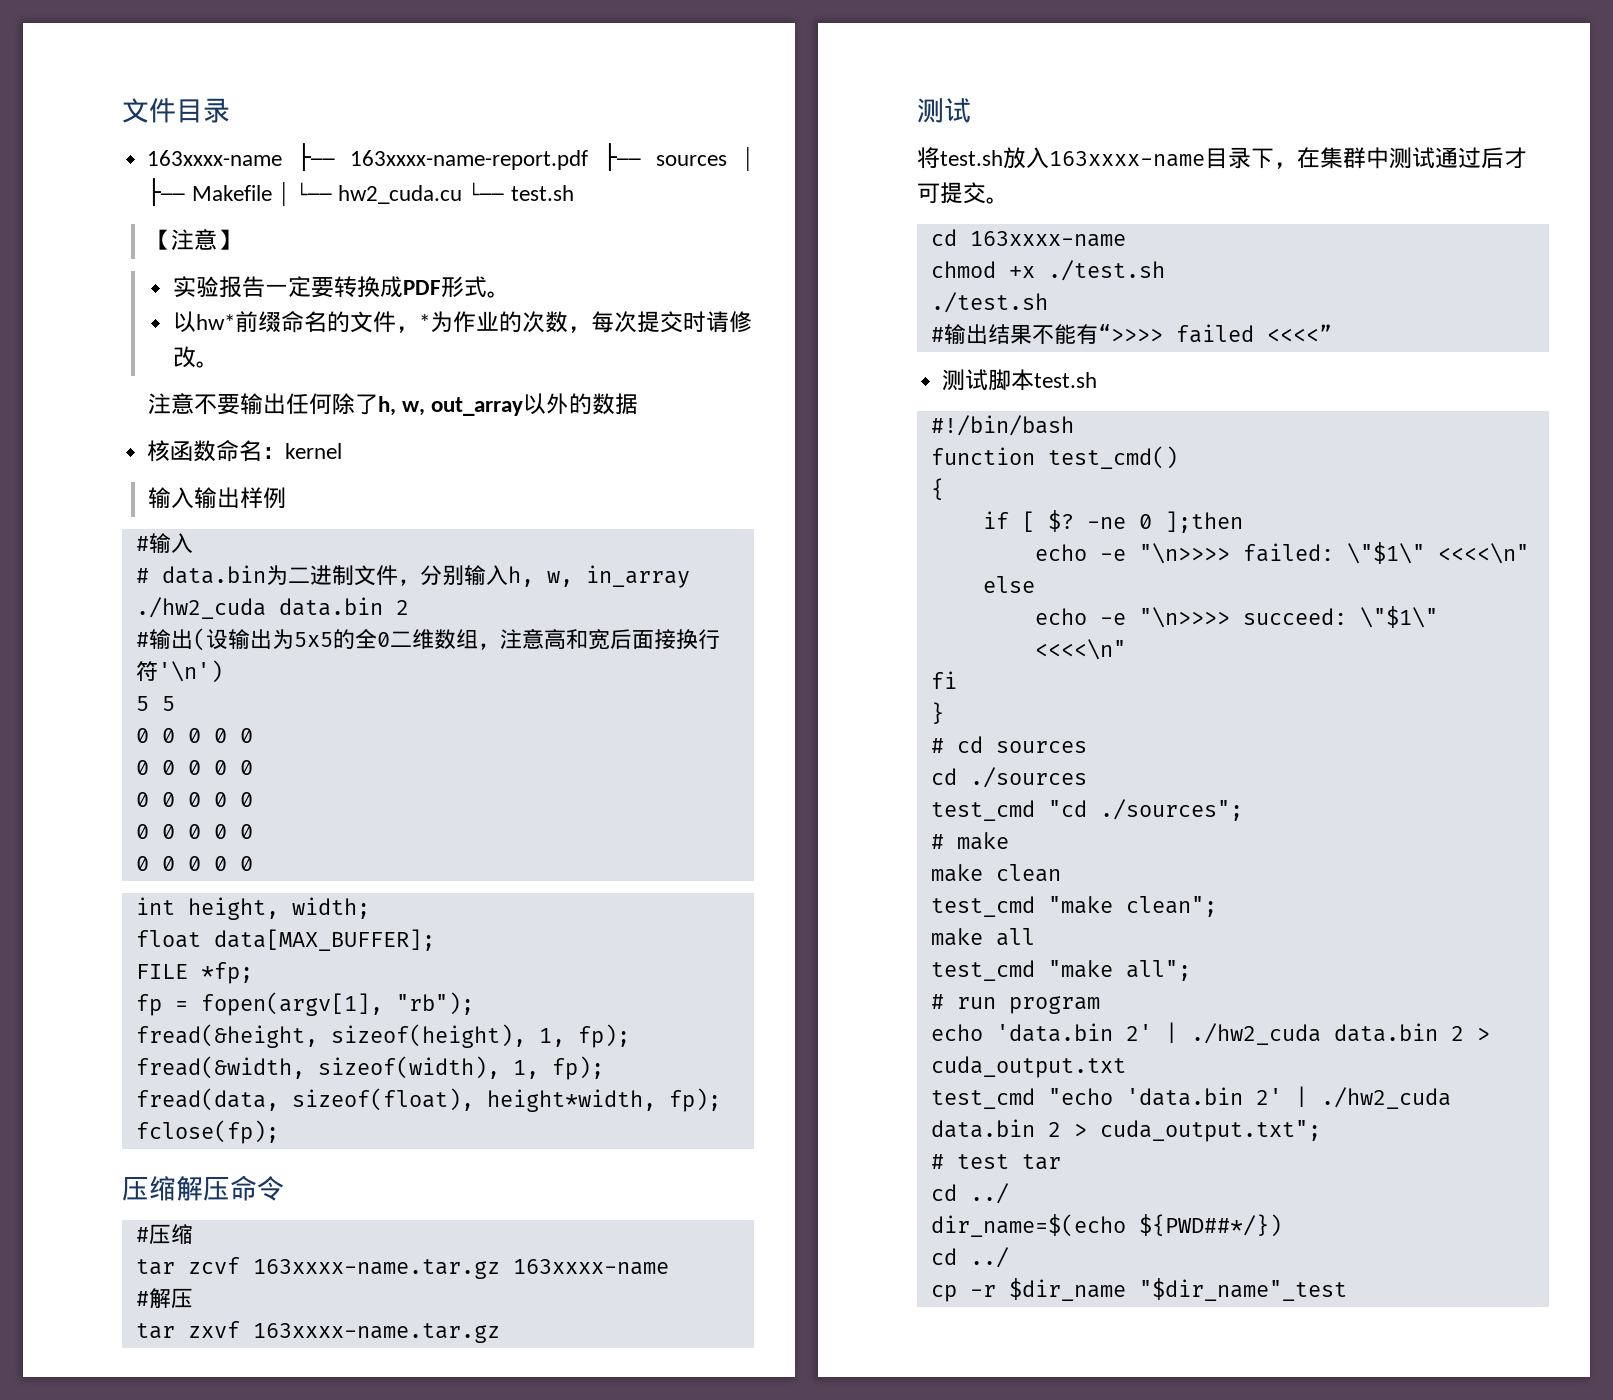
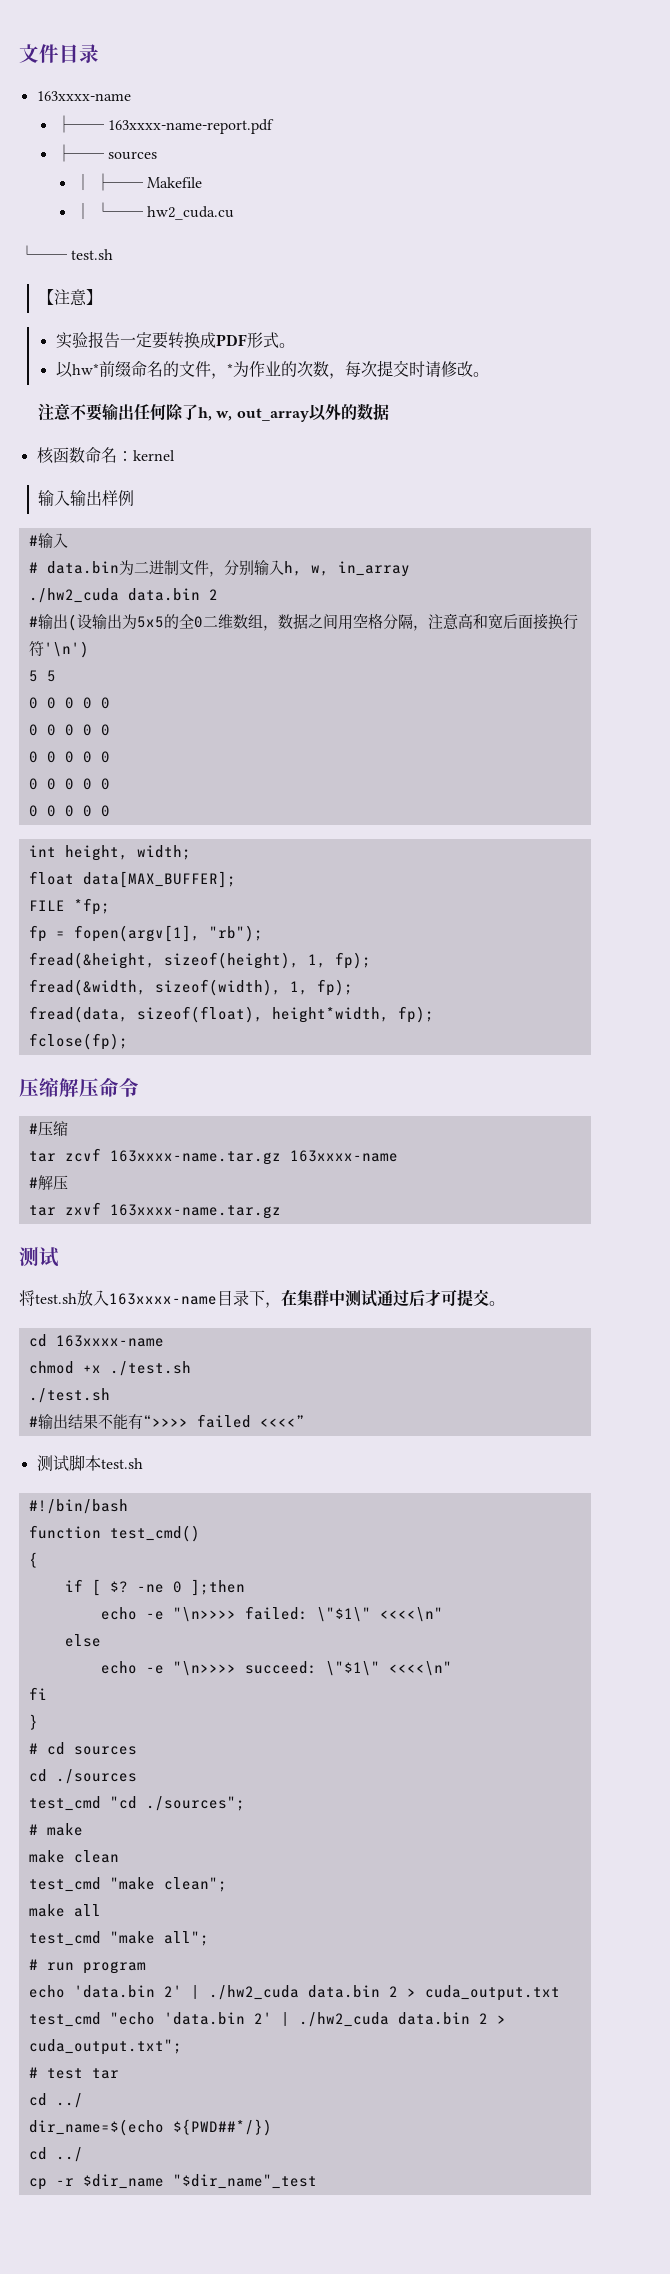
  文件目录
- 163xxxx-name ├── 163xxxx-name-report.pdf ├── sources │ ├── Makefile │ └── hw2_cuda.cu └── test.sh
+ 163xxxx-name
+ ├── 163xxxx-name-report.pdf
+ ├── sources
+ │ ├── Makefile
+ │ └── hw2_cuda.cu
+ └── test.sh
- #输出(设输出为5x5的全0二维数组，注意高和宽后面接换行符'\n')
+ #输出(设输出为5x5的全0二维数组，数据之间用空格分隔，注意高和宽后面接换行符'\n')

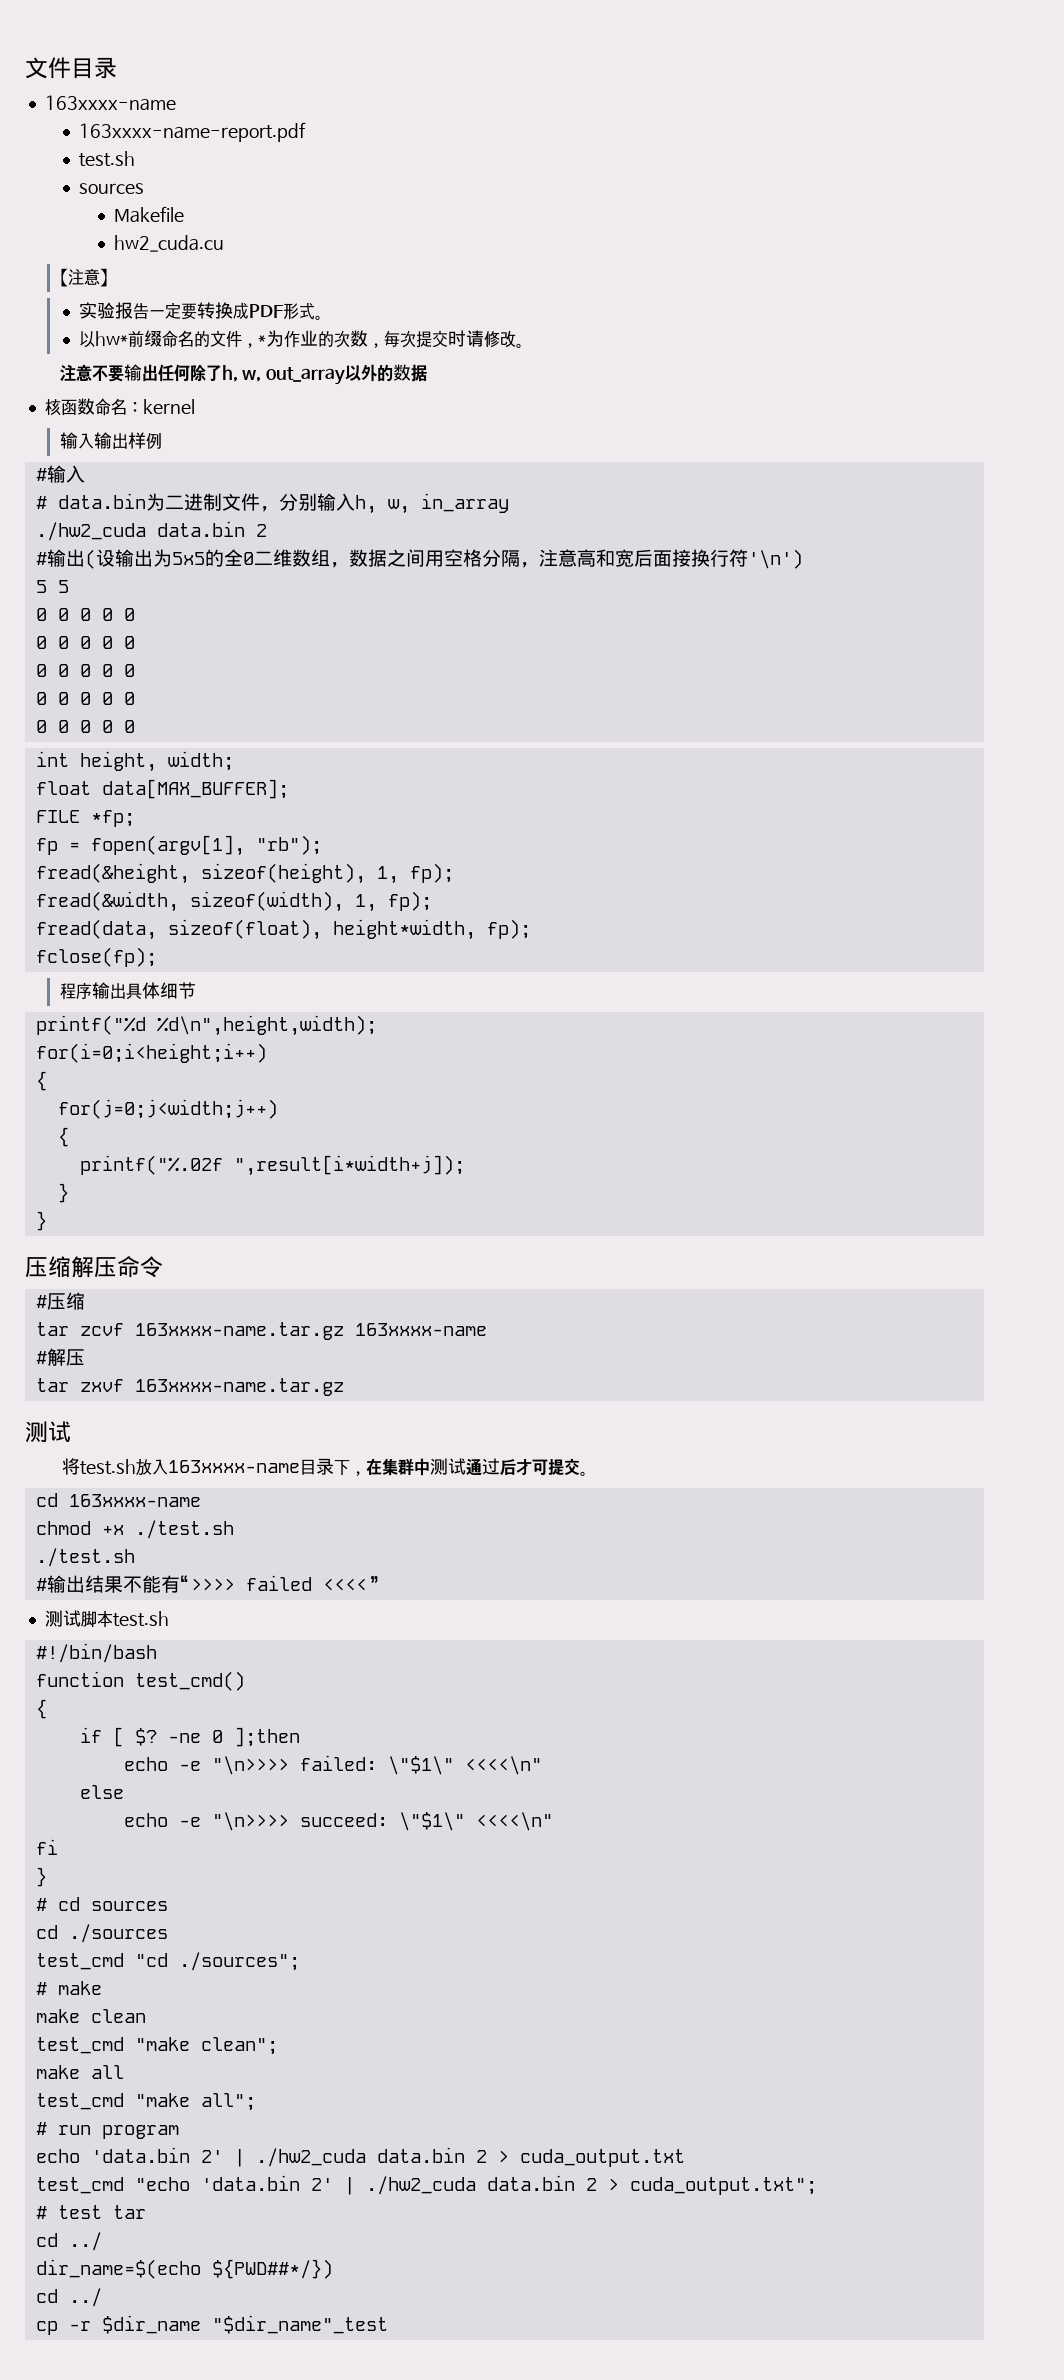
- ├── 163xxxx-name-report.pdf
- ├── sources
- │ ├── Makefile
+ 163xxxx-name-report.pdf
+ test.sh
+ sources
+ Makefile
- │ └── hw2_cuda.cu
+ hw2_cuda.cu
- └── test.sh
+ 程序输出具体细节
+ printf("%d %d\n",height,width);
+ for(i=0;i<height;i++)
+ {
+ for(j=0;j<width;j++)
+ {
+ printf("%.02f ",result[i*width+j]);
+ }
+ }

